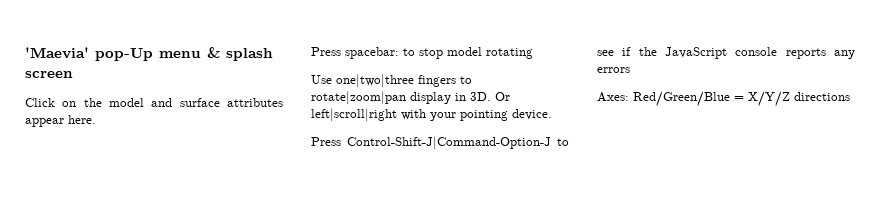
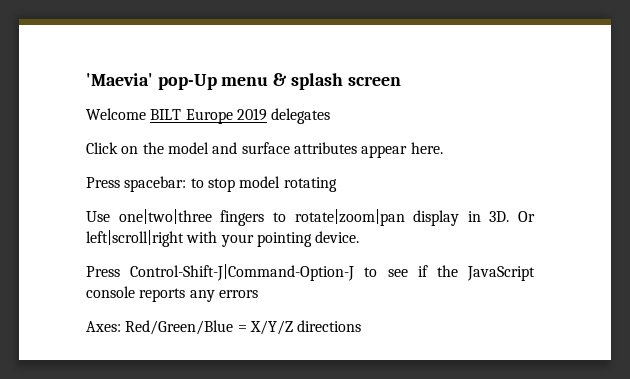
+ Welcome BILT Europe 2019 delegates

